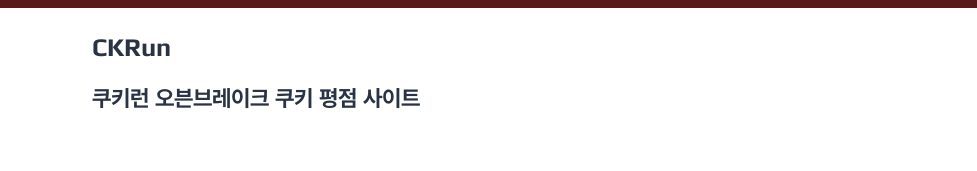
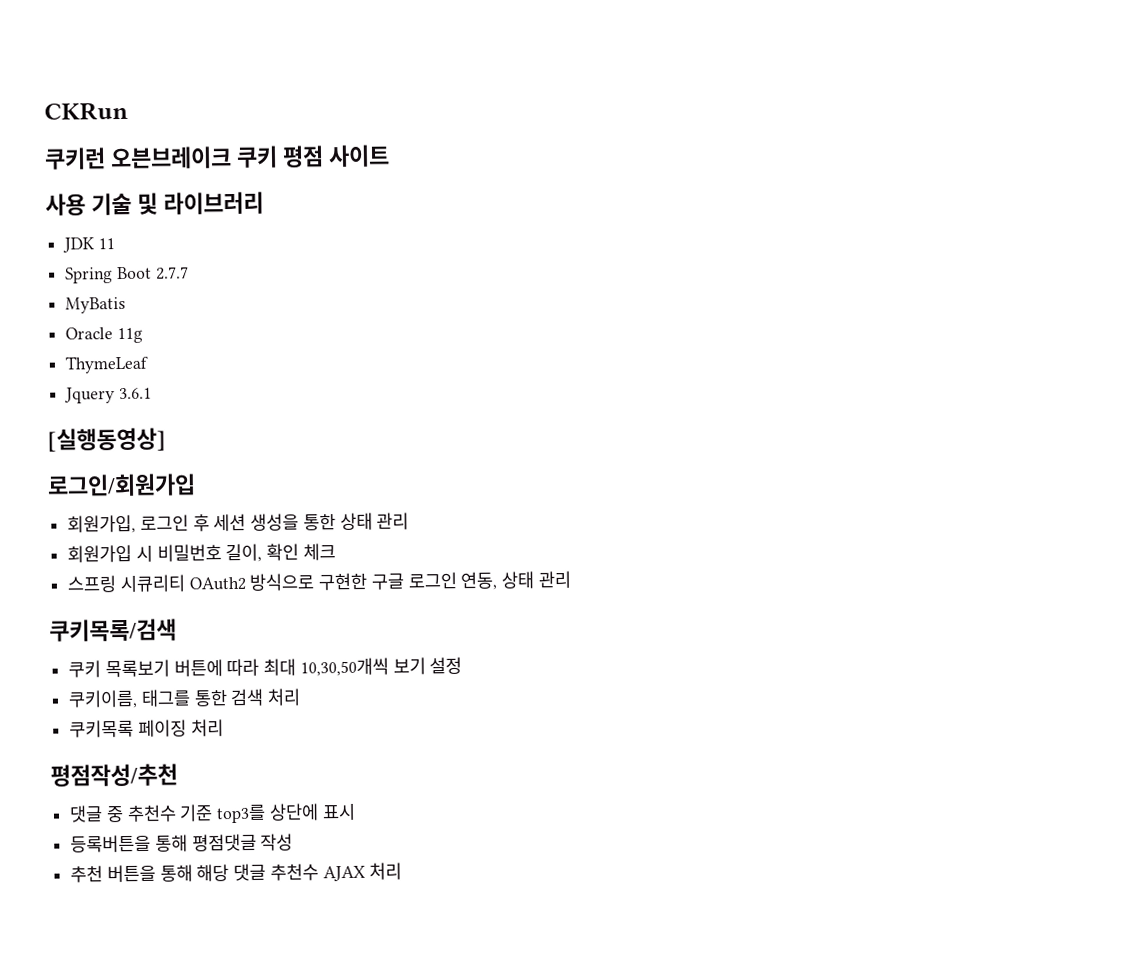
+ 사용 기술 및 라이브러리
+ JDK 11
+ Spring Boot 2.7.7
+ MyBatis
+ Oracle 11g
+ ThymeLeaf
+ Jquery 3.6.1
+ [실행동영상]
+ 로그인/회원가입
+ 회원가입, 로그인 후 세션 생성을 통한 상태 관리
+ 회원가입 시 비밀번호 길이, 확인 체크
+ 스프링 시큐리티 OAuth2 방식으로 구현한 구글 로그인 연동, 상태 관리
+ 쿠키목록/검색
+ 쿠키 목록보기 버튼에 따라 최대 10,30,50개씩 보기 설정
+ 쿠키이름, 태그를 통한 검색 처리
+ 쿠키목록 페이징 처리
+ 평점작성/추천
+ 댓글 중 추천수 기준 top3를 상단에 표시
+ 등록버튼을 통해 평점댓글 작성
+ 추천 버튼을 통해 해당 댓글 추천수 AJAX 처리

